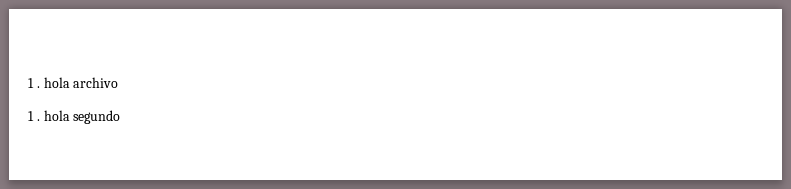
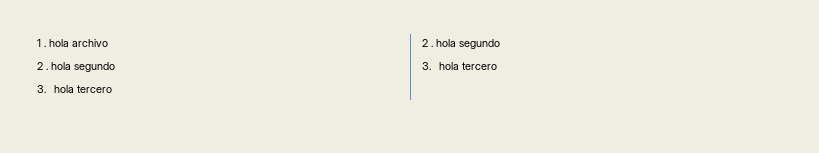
  1 . hola archivo
- 1 . hola segundo
+ 2 . hola segundo
+ 3. hola tercero
+ 2 . hola segundo
+ 3. hola tercero

